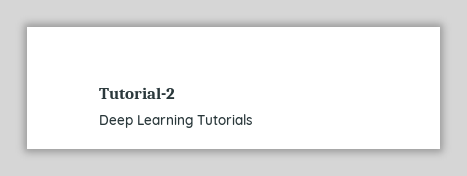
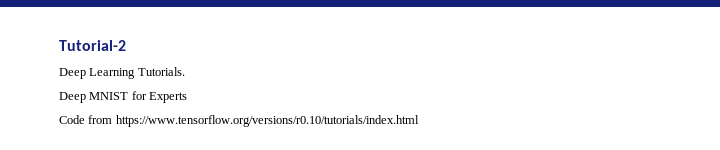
- Deep Learning Tutorials
+ Deep Learning Tutorials.
+ Deep MNIST for Experts
+ Code from https://www.tensorflow.org/versions/r0.10/tutorials/index.html

